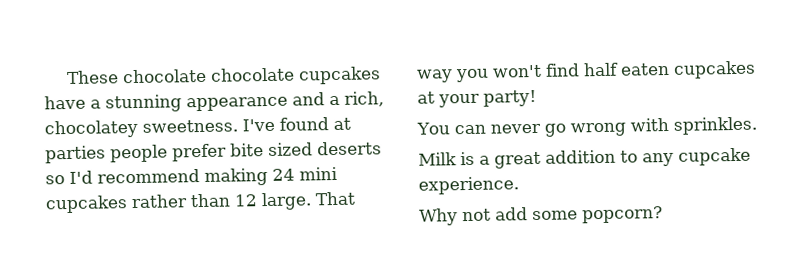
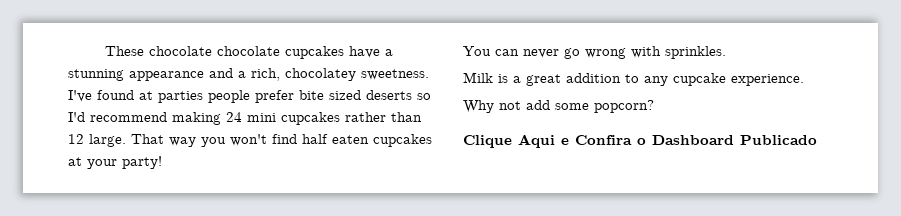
+ Clique Aqui e Confira o Dashboard Publicado

